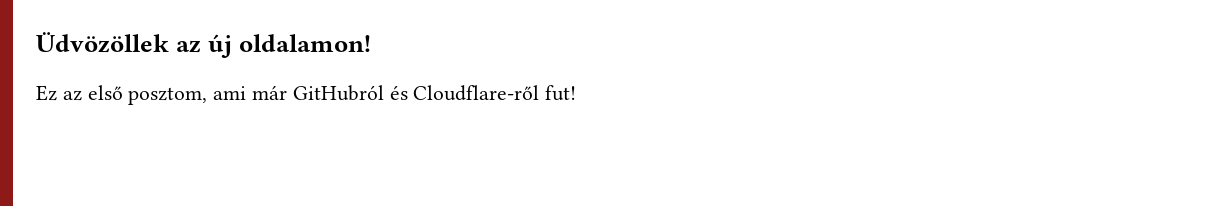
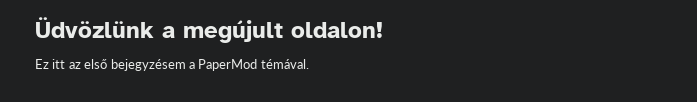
- Üdvözöllek az új oldalamon!
+ Üdvözlünk a megújult oldalon!
- Ez az első posztom, ami már GitHubról és Cloudflare-ről fut!
+ Ez itt az első bejegyzésem a PaperMod témával.

